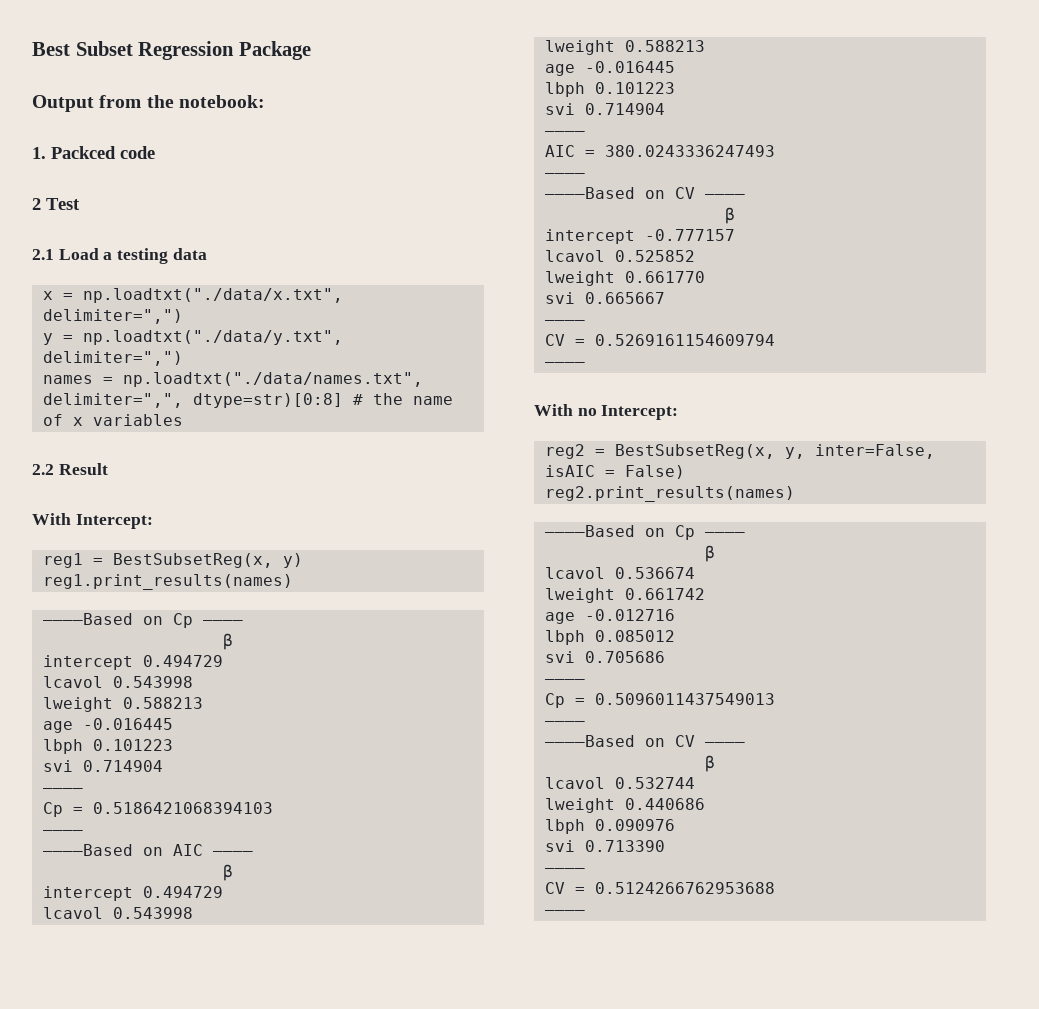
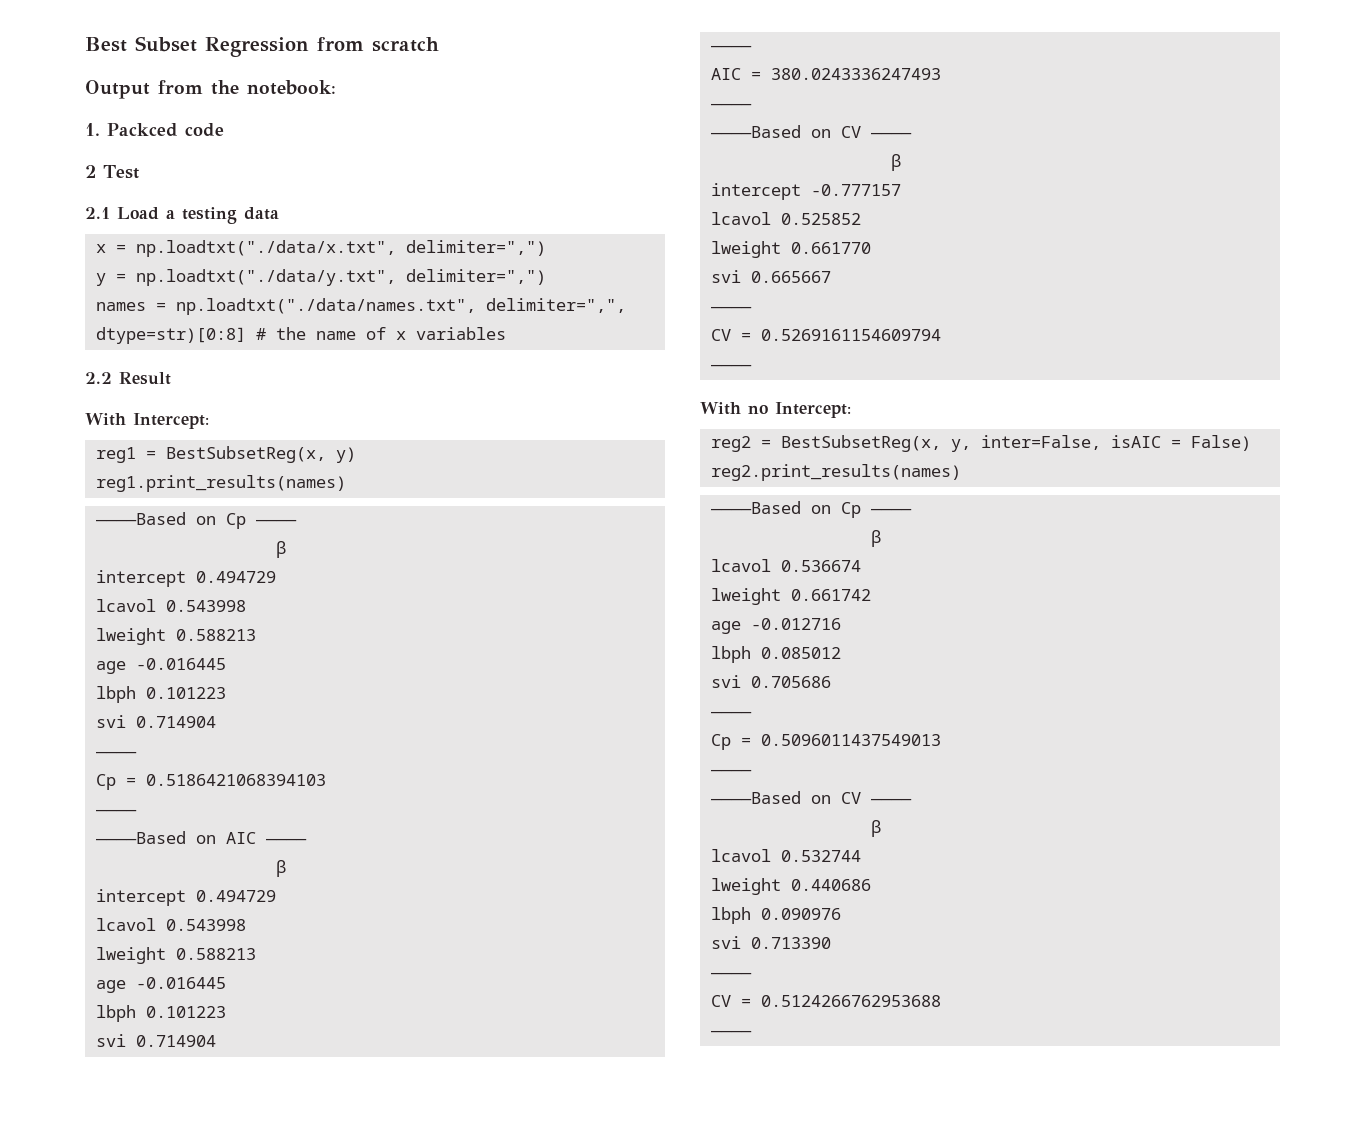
- Best Subset Regression Package
+ Best Subset Regression from scratch

